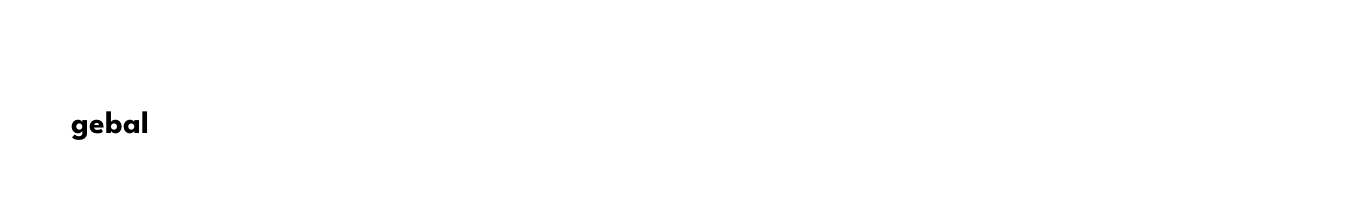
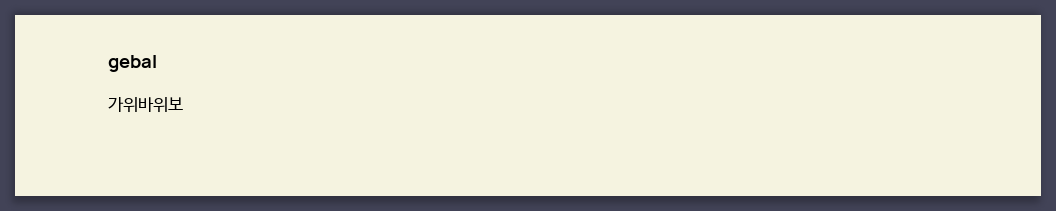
+ 가위바위보

